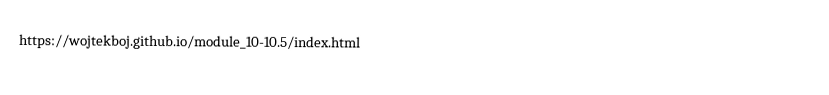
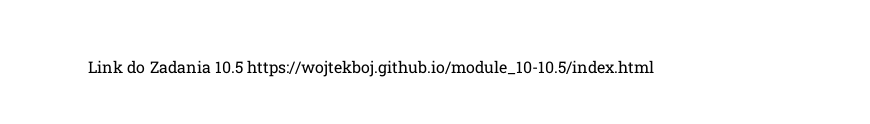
- https://wojtekboj.github.io/module_10-10.5/index.html
+ Link do Zadania 10.5 https://wojtekboj.github.io/module_10-10.5/index.html

